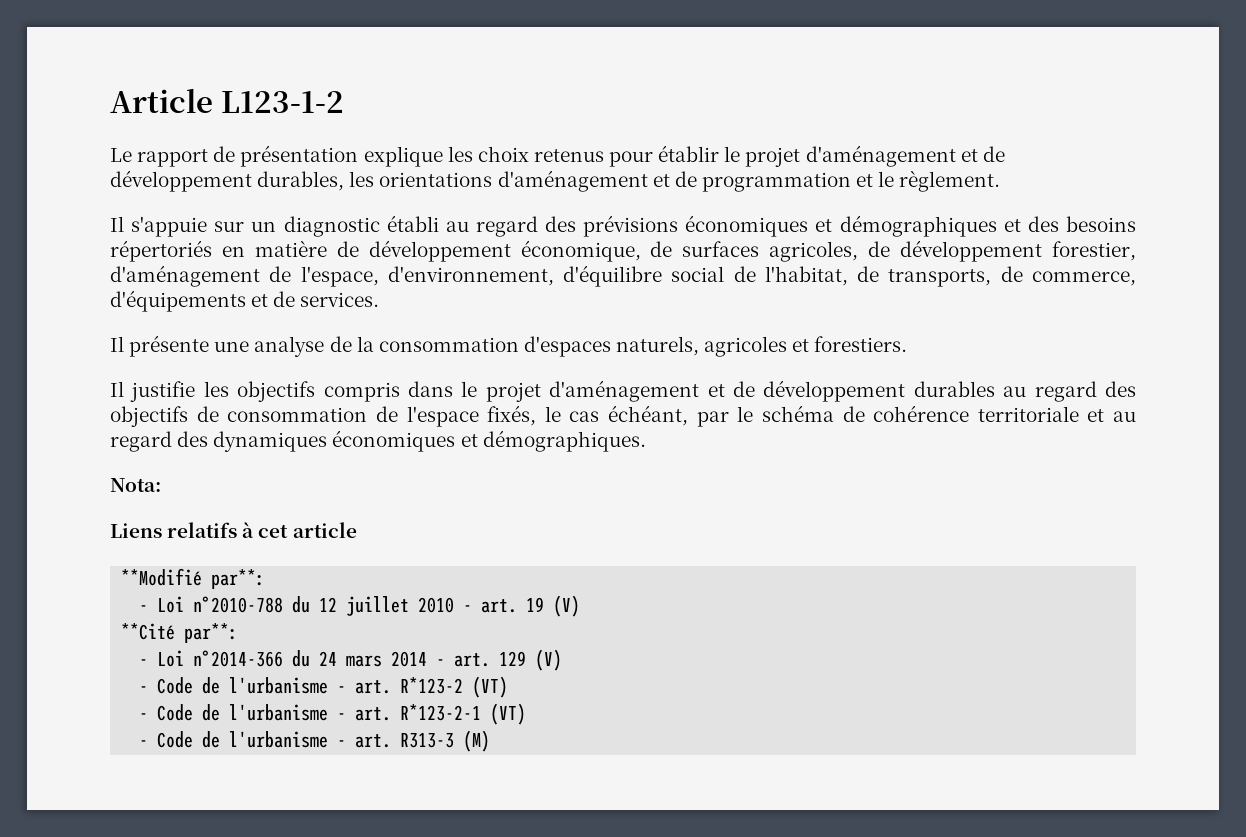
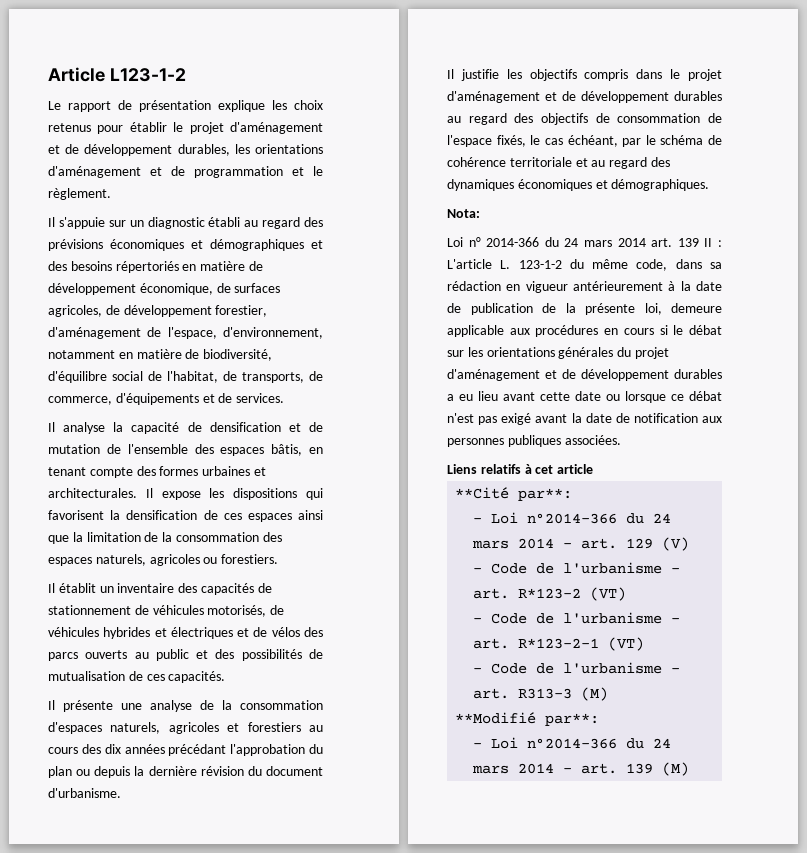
- Il s'appuie sur un diagnostic établi au regard des prévisions économiques et démographiques et des besoins répertoriés en matière de développement économique, de surfaces agricoles, de développement forestier, d'aménagement de l'espace, d'environnement, d'équilibre social de l'habitat, de transports, de commerce, d'équipements et de services.
+ Il s'appuie sur un diagnostic établi au regard des prévisions économiques et démographiques et des besoins répertoriés en matière de développement économique, de surfaces agricoles, de développement forestier, d'aménagement de l'espace, d'environnement, notamment en matière de biodiversité, d'équilibre social de l'habitat, de transports, de commerce, d'équipements et de services.
+ Il analyse la capacité de densification et de mutation de l'ensemble des espaces bâtis, en tenant compte des formes urbaines et architecturales. Il expose les dispositions qui favorisent la densification de ces espaces ainsi que la limitation de la consommation des espaces naturels, agricoles ou forestiers.
+ Il établit un inventaire des capacités de stationnement de véhicules motorisés, de véhicules hybrides et électriques et de vélos des parcs ouverts au public et des possibilités de mutualisation de ces capacités.
- Il présente une analyse de la consommation d'espaces naturels, agricoles et forestiers.
+ Il présente une analyse de la consommation d'espaces naturels, agricoles et forestiers au cours des dix années précédant l'approbation du plan ou depuis la dernière révision du document d'urbanisme.
+ Loi n° 2014-366 du 24 mars 2014 art. 139 II : L'article L. 123-1-2 du même code, dans sa rédaction en vigueur antérieurement à la date de publication de la présente loi, demeure applicable aux procédures en cours si le débat sur les orientations générales du projet d'aménagement et de développement durables a eu lieu avant cette date ou lorsque ce débat n'est pas exigé avant la date de notification aux personnes publiques associées.
- **Modifié par**:
- - Loi n°2010-788 du 12 juillet 2010 - art. 19 (V)
+ **Modifié par**:
+ - Loi n°2014-366 du 24 mars 2014 - art. 139 (M)

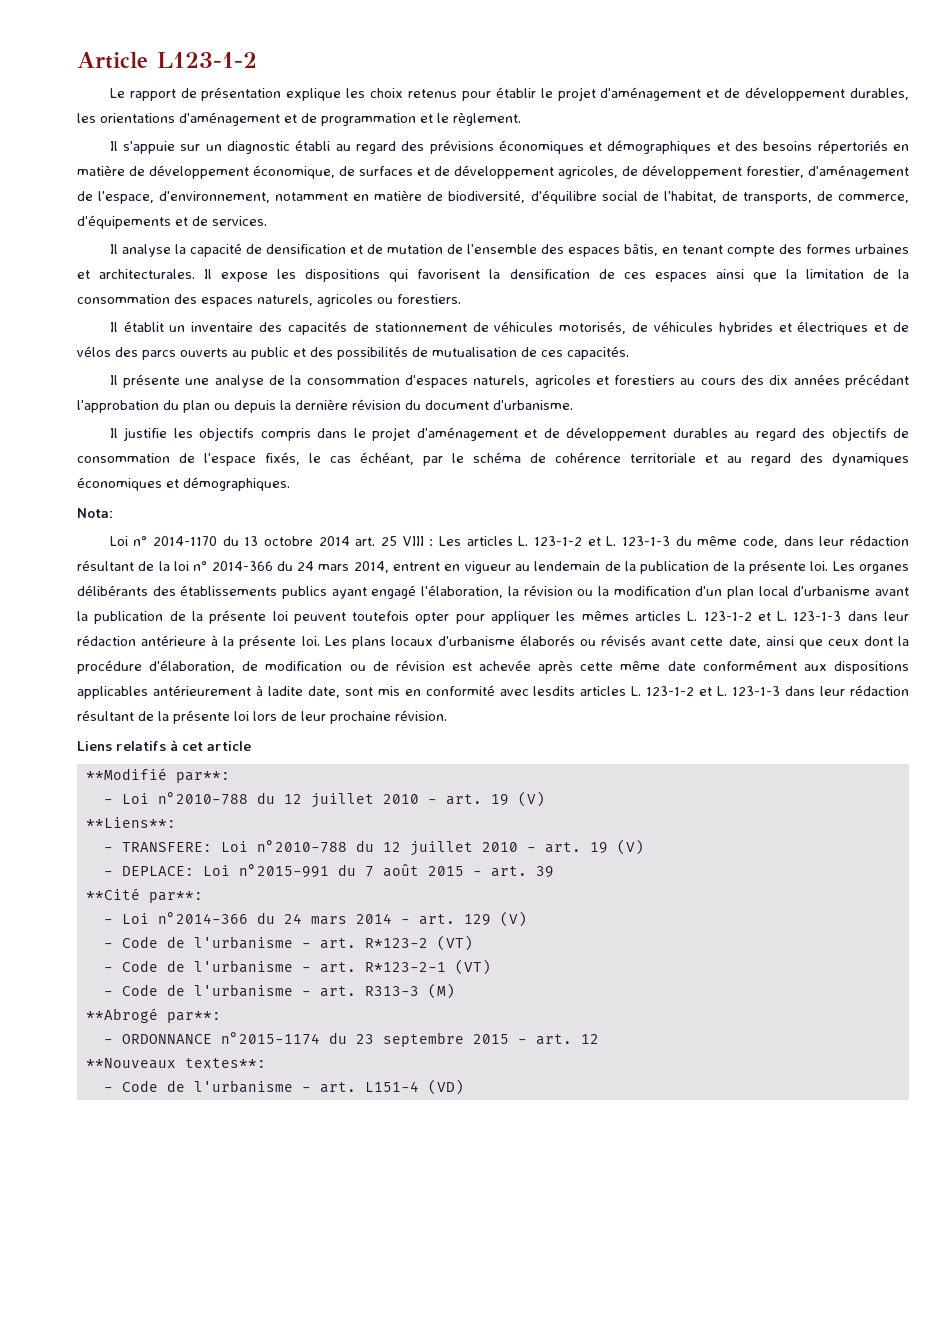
- Il s'appuie sur un diagnostic établi au regard des prévisions économiques et démographiques et des besoins répertoriés en matière de développement économique, de surfaces agricoles, de développement forestier, d'aménagement de l'espace, d'environnement, notamment en matière de biodiversité, d'équilibre social de l'habitat, de transports, de commerce, d'équipements et de services.
+ Il s'appuie sur un diagnostic établi au regard des prévisions économiques et démographiques et des besoins répertoriés en matière de développement économique, de surfaces et de développement agricoles, de développement forestier, d'aménagement de l'espace, d'environnement, notamment en matière de biodiversité, d'équilibre social de l'habitat, de transports, de commerce, d'équipements et de services.
- Loi n° 2014-366 du 24 mars 2014 art. 139 II : L'article L. 123-1-2 du même code, dans sa rédaction en vigueur antérieurement à la date de publication de la présente loi, demeure applicable aux procédures en cours si le débat sur les orientations générales du projet d'aménagement et de développement durables a eu lieu avant cette date ou lorsque ce débat n'est pas exigé avant la date de notification aux personnes publiques associées.
+ Loi n° 2014-1170 du 13 octobre 2014 art. 25 VIII : Les articles L. 123-1-2 et L. 123-1-3 du même code, dans leur rédaction résultant de la loi n° 2014-366 du 24 mars 2014, entrent en vigueur au lendemain de la publication de la présente loi. Les organes délibérants des établissements publics ayant engagé l'élaboration, la révision ou la modification d'un plan local d'urbanisme avant la publication de la présente loi peuvent toutefois opter pour appliquer les mêmes articles L. 123-1-2 et L. 123-1-3 dans leur rédaction antérieure à la présente loi. Les plans locaux d'urbanisme élaborés ou révisés avant cette date, ainsi que ceux dont la procédure d'élaboration, de modification ou de révision est achevée après cette même date conformément aux dispositions applicables antérieurement à ladite date, sont mis en conformité avec lesdits articles L. 123-1-2 et L. 123-1-3 dans leur rédaction résultant de la présente loi lors de leur prochaine révision.
+ **Modifié par**:
+ - Loi n°2010-788 du 12 juillet 2010 - art. 19 (V)
+ **Liens**:
+ - TRANSFERE: Loi n°2010-788 du 12 juillet 2010 - art. 19 (V)
+ - DEPLACE: Loi n°2015-991 du 7 août 2015 - art. 39
- **Modifié par**:
- - Loi n°2014-366 du 24 mars 2014 - art. 139 (M)
+ **Abrogé par**:
+ - ORDONNANCE n°2015-1174 du 23 septembre 2015 - art. 12
+ **Nouveaux textes**:
+ - Code de l'urbanisme - art. L151-4 (VD)

